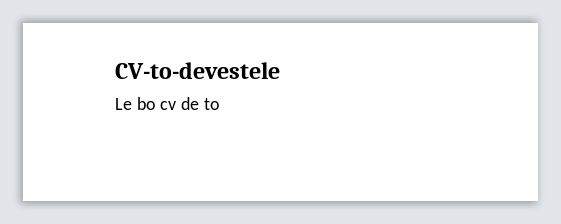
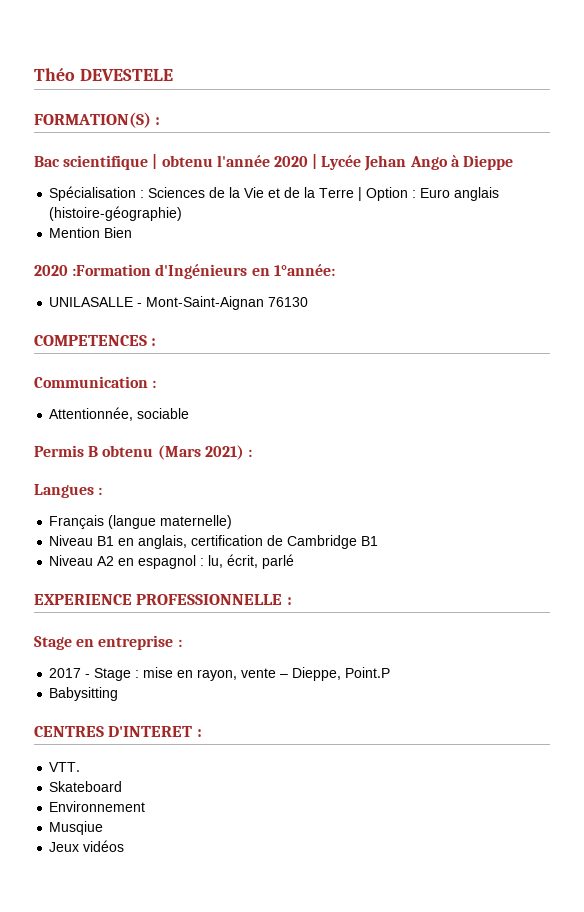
- CV-to-devestele
- Le bo cv de to
+ Théo DEVESTELE
+ FORMATION(S) :
+ Bac scientifique | obtenu l'année 2020 | Lycée Jehan Ango à Dieppe
+ Spécialisation : Sciences de la Vie et de la Terre | Option : Euro anglais (histoire-géographie)
+ Mention Bien
+ 2020 :Formation d'Ingénieurs en 1°année:
+ UNILASALLE - Mont-Saint-Aignan 76130
+ COMPETENCES :
+ Communication :
+ Attentionnée, sociable
+ Permis B obtenu (Mars 2021) :
+ Langues :
+ Français (langue maternelle)
+ Niveau B1 en anglais, certification de Cambridge B1
+ Niveau A2 en espagnol : lu, écrit, parlé
+ EXPERIENCE PROFESSIONNELLE :
+ Stage en entreprise :
+ 2017 - Stage : mise en rayon, vente – Dieppe, Point.P
+ Babysitting
+ CENTRES D'INTERET :
+ VTT.
+ Skateboard
+ Environnement
+ Musqiue
+ Jeux vidéos

